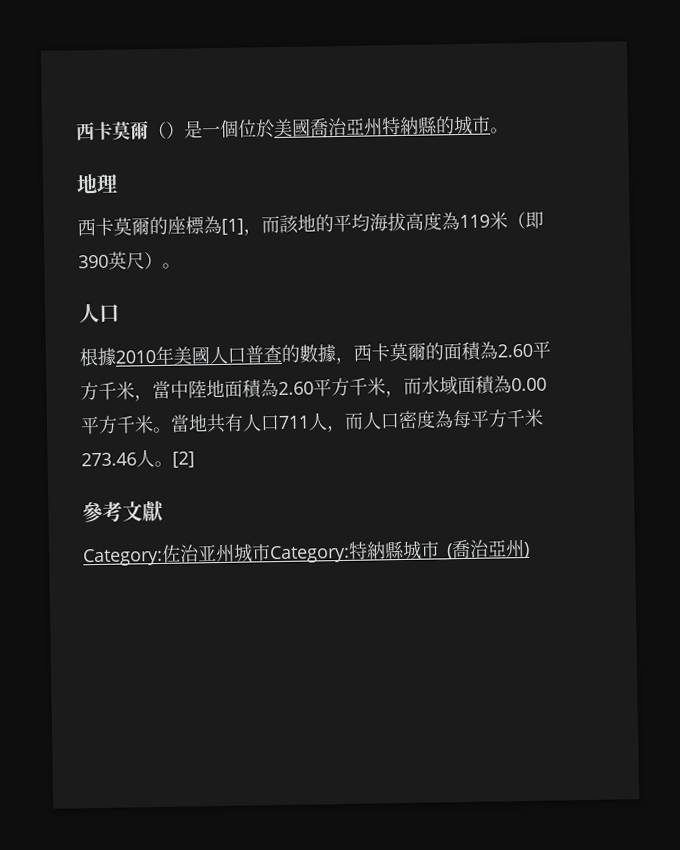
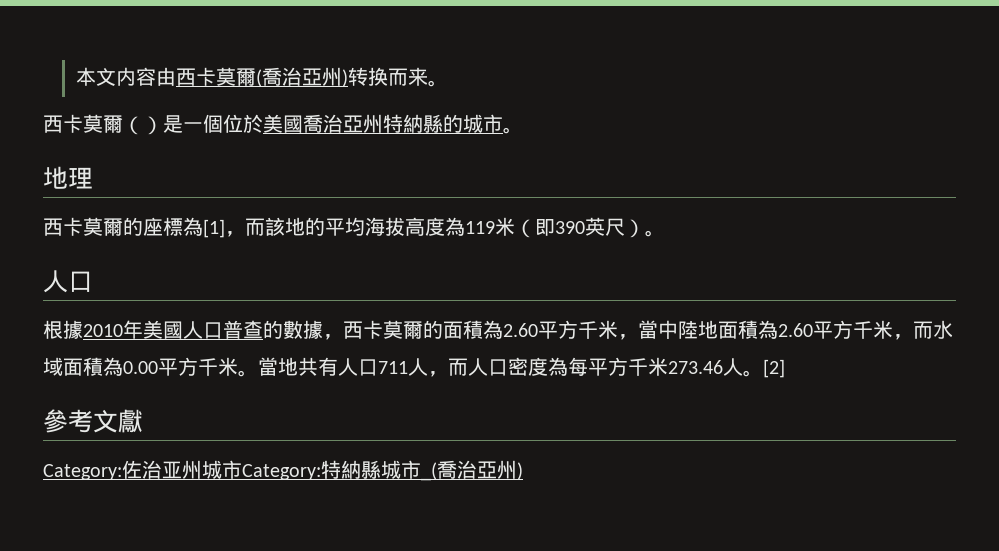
+ 本文内容由西卡莫爾(喬治亞州)转换而来。

